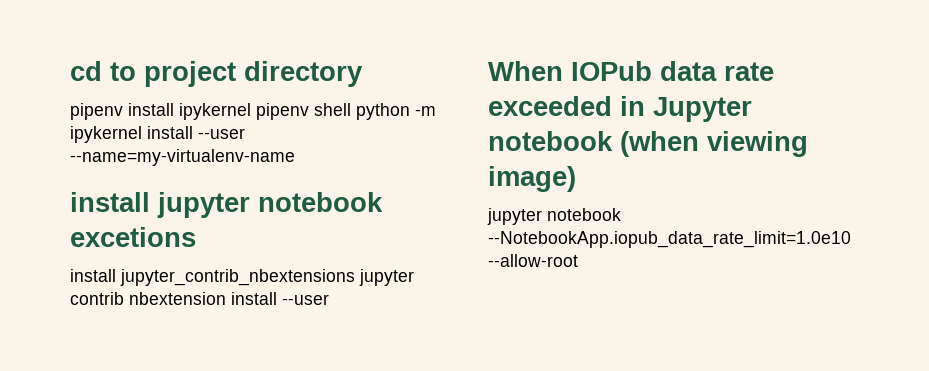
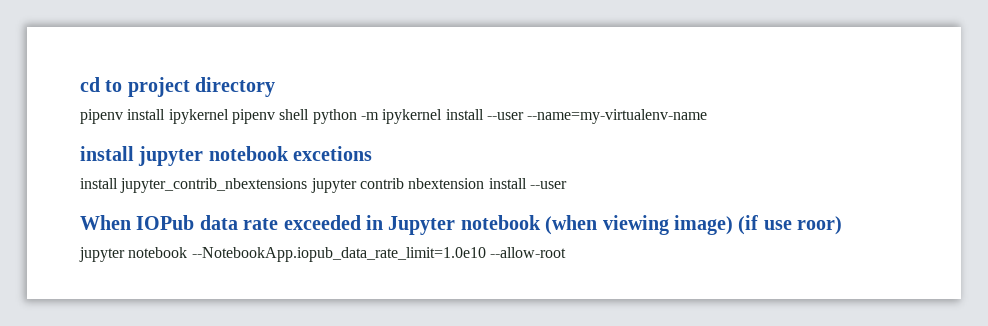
- When IOPub data rate exceeded in Jupyter notebook (when viewing image)
+ When IOPub data rate exceeded in Jupyter notebook (when viewing image) (if use roor)

